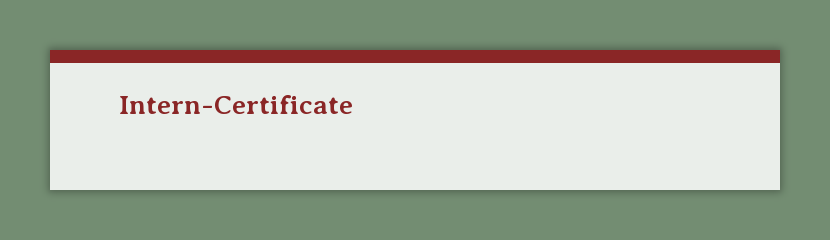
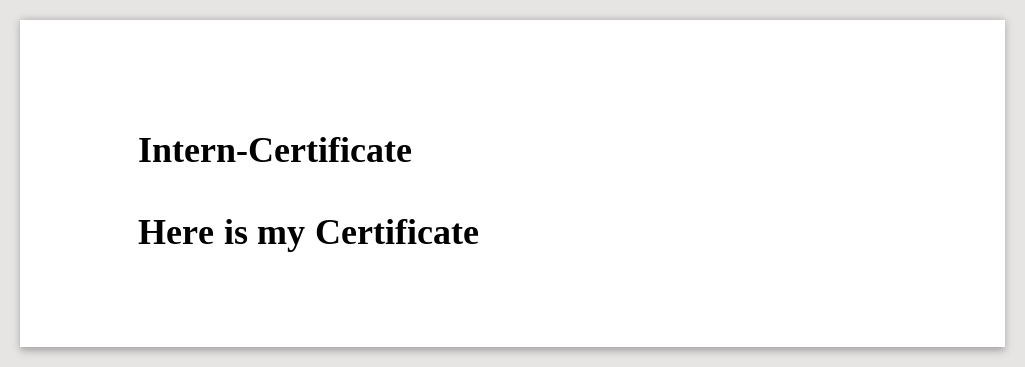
+ Here is my Certificate

